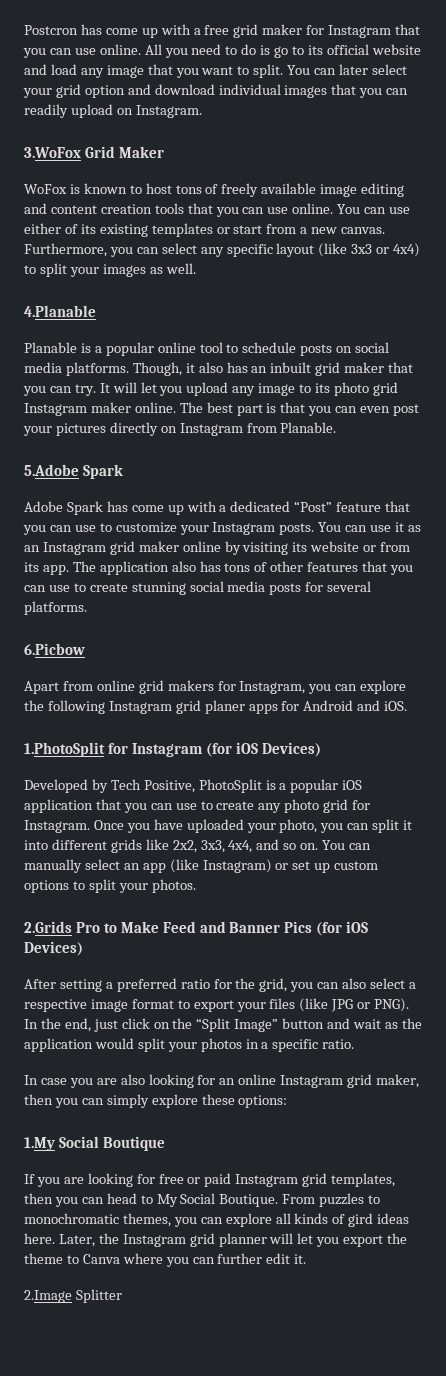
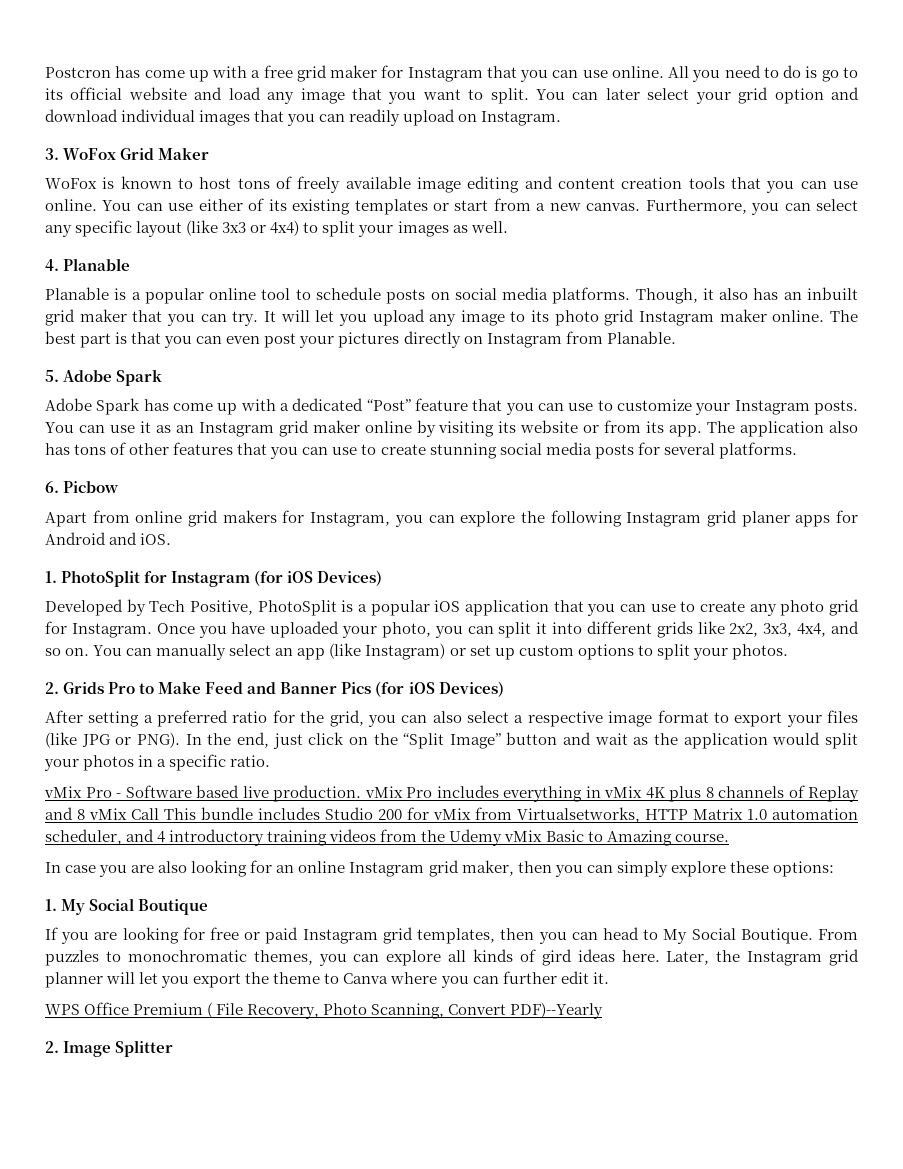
- 3.WoFox Grid Maker
+ 3. WoFox Grid Maker
- 4.Planable
+ 4. Planable
- 5.Adobe Spark
+ 5. Adobe Spark
- 6.Picbow
+ 6. Picbow
- 1.PhotoSplit for Instagram (for iOS Devices)
+ 1. PhotoSplit for Instagram (for iOS Devices)
- 2.Grids Pro to Make Feed and Banner Pics (for iOS Devices)
+ 2. Grids Pro to Make Feed and Banner Pics (for iOS Devices)
+ vMix Pro - Software based live production. vMix Pro includes everything in vMix 4K plus 8 channels of Replay and 8 vMix Call This bundle includes Studio 200 for vMix from Virtualsetworks, HTTP Matrix 1.0 automation scheduler, and 4 introductory training videos from the Udemy vMix Basic to Amazing course.
- 1.My Social Boutique
+ 1. My Social Boutique
- 2.Image Splitter
+ WPS Office Premium ( File Recovery, Photo Scanning, Convert PDF)--Yearly
+ 2. Image Splitter

